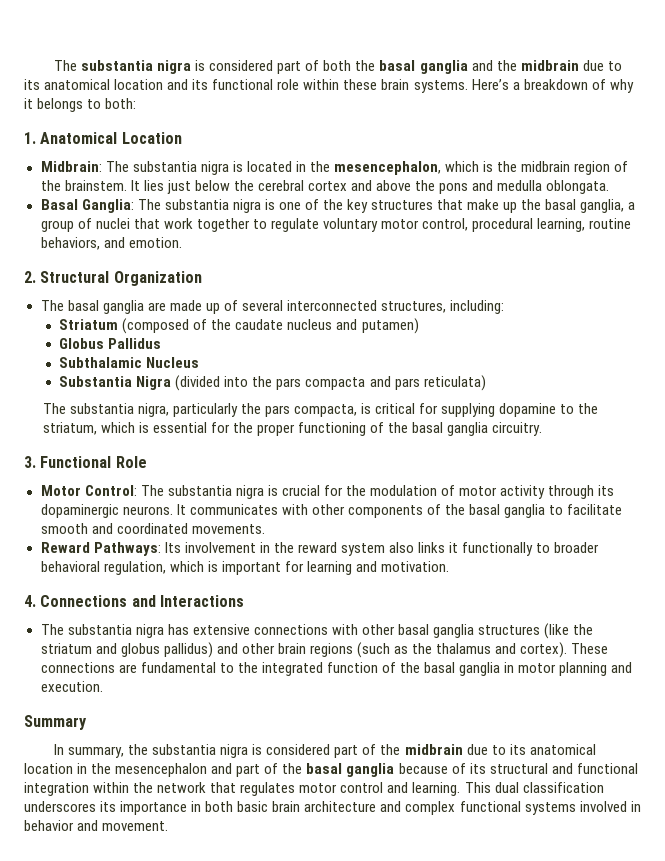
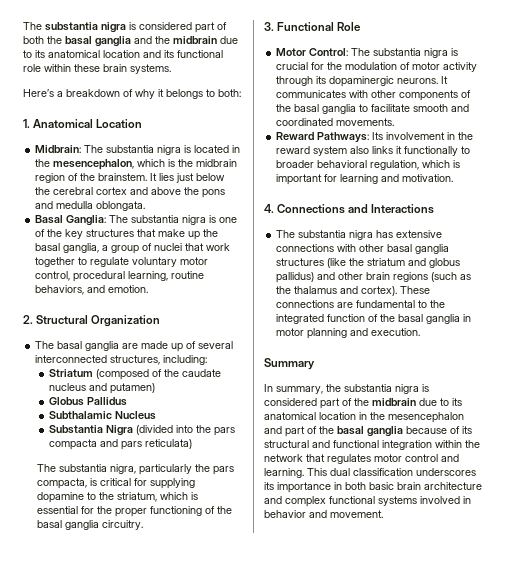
- The substantia nigra is considered part of both the basal ganglia and the midbrain due to its anatomical location and its functional role within these brain systems. Here’s a breakdown of why it belongs to both:
+ The substantia nigra is considered part of both the basal ganglia and the midbrain due to its anatomical location and its functional role within these brain systems.
+ Here’s a breakdown of why it belongs to both:

